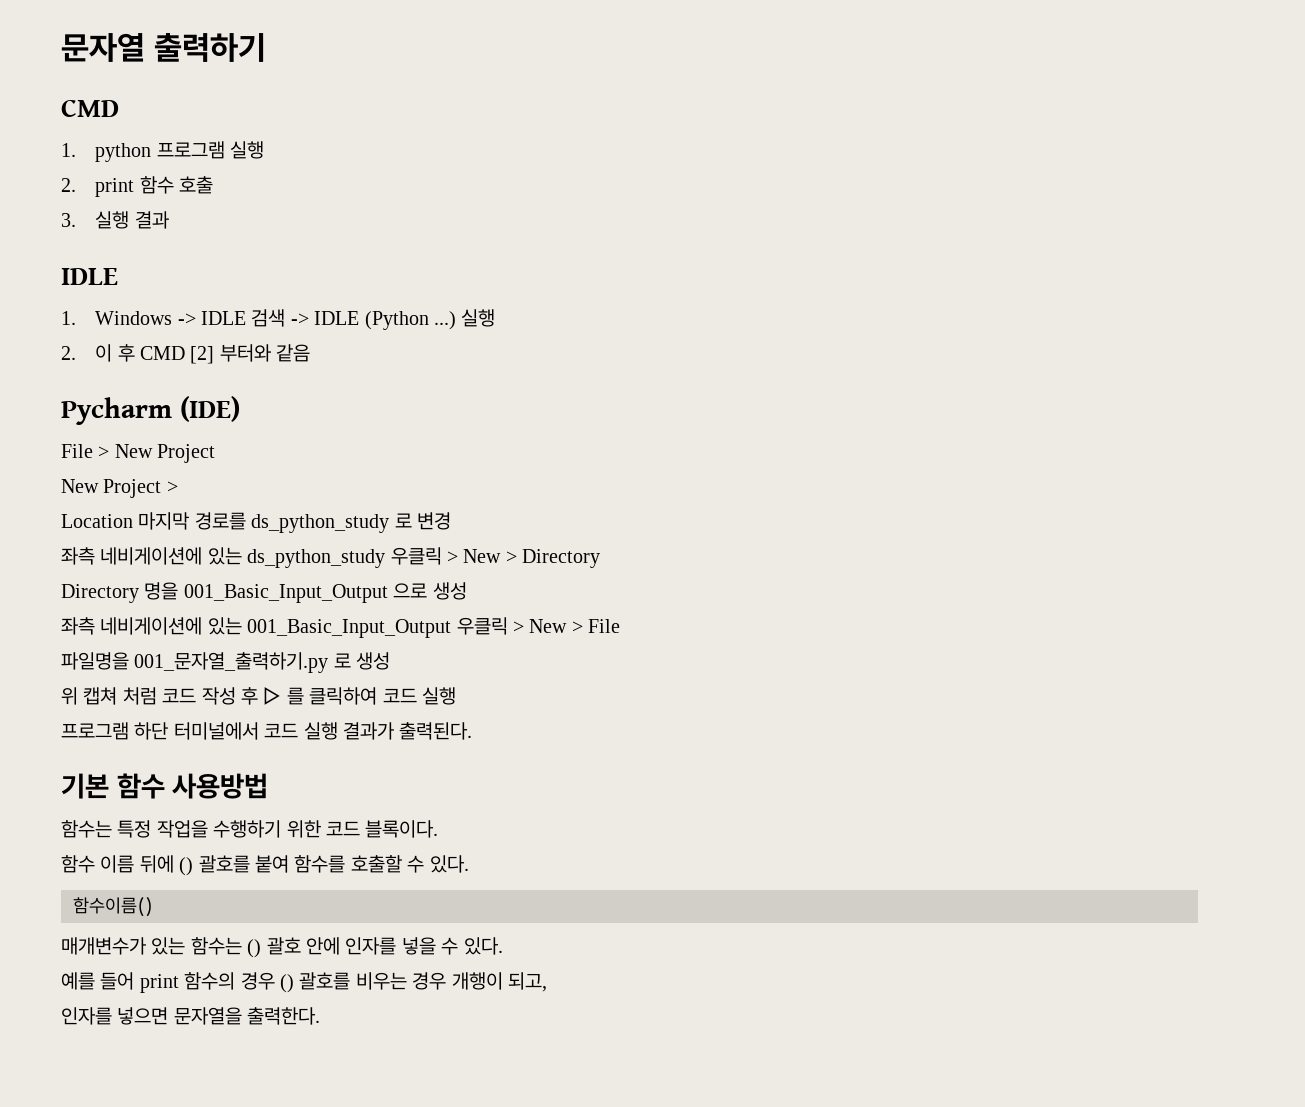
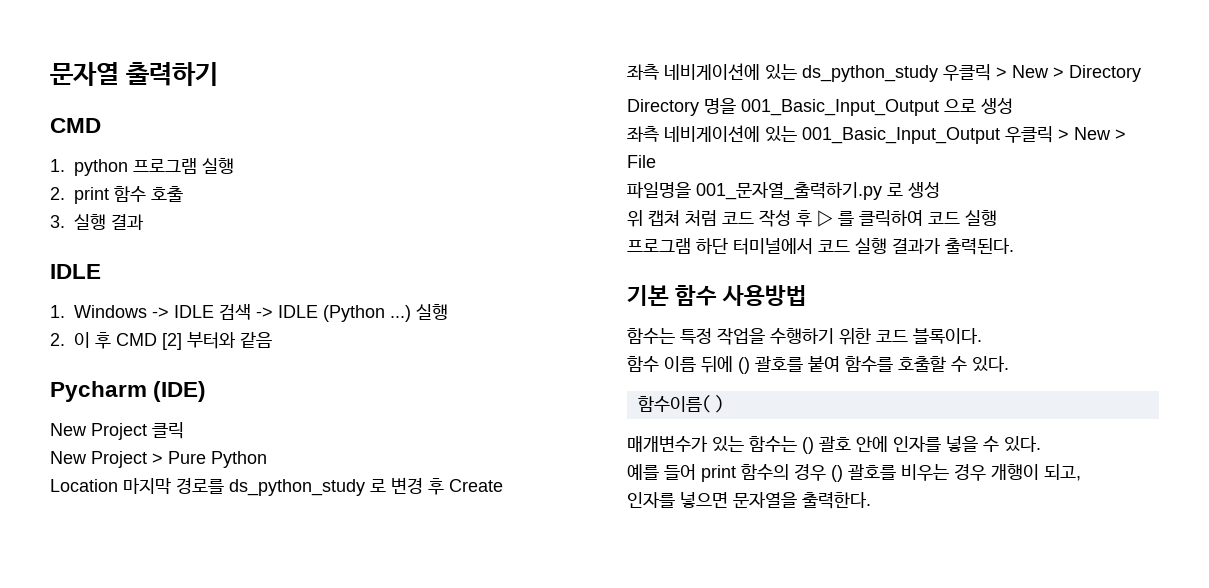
- File > New Project
+ New Project 클릭
- New Project >
+ New Project > Pure Python
- Location 마지막 경로를 ds_python_study 로 변경
+ Location 마지막 경로를 ds_python_study 로 변경 후 Create

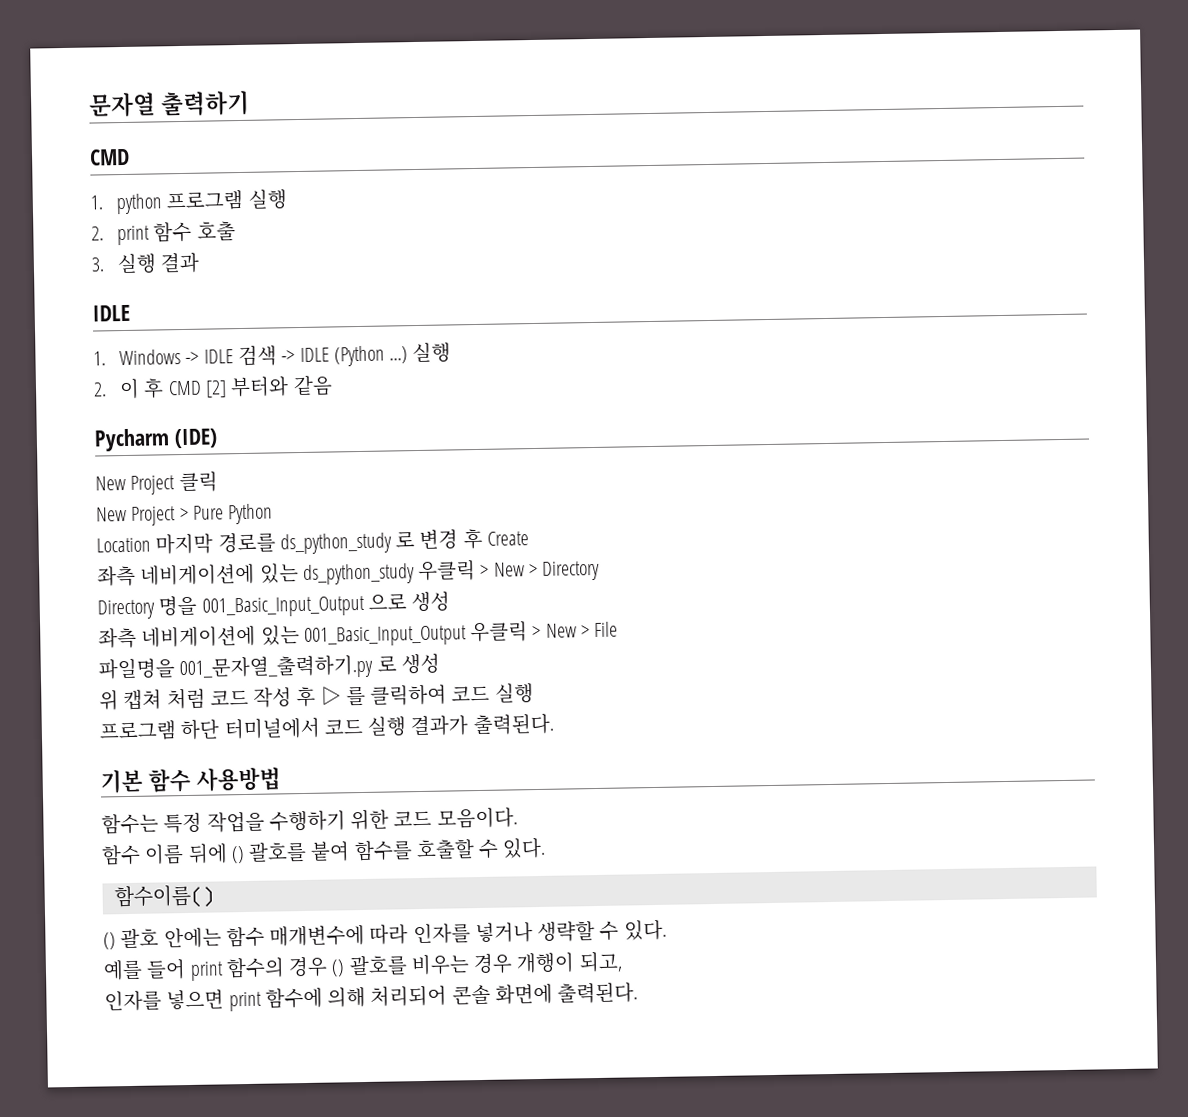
- 함수는 특정 작업을 수행하기 위한 코드 블록이다.
+ 함수는 특정 작업을 수행하기 위한 코드 모음이다.
- 매개변수가 있는 함수는 () 괄호 안에 인자를 넣을 수 있다.
+ () 괄호 안에는 함수 매개변수에 따라 인자를 넣거나 생략할 수 있다.
- 인자를 넣으면 문자열을 출력한다.
+ 인자를 넣으면 print 함수에 의해 처리되어 콘솔 화면에 출력된다.

